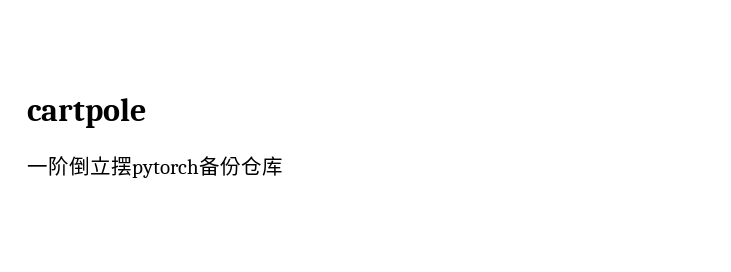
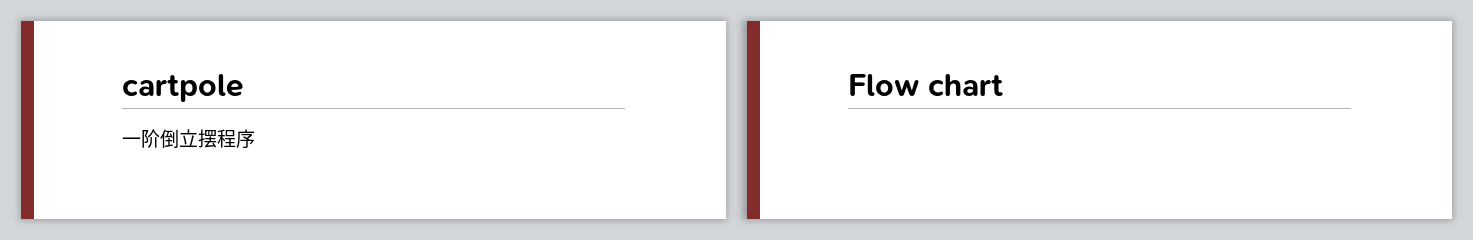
- 一阶倒立摆pytorch备份仓库
+ 一阶倒立摆程序
+ Flow chart

